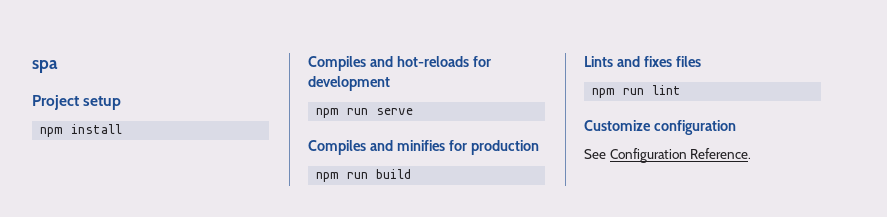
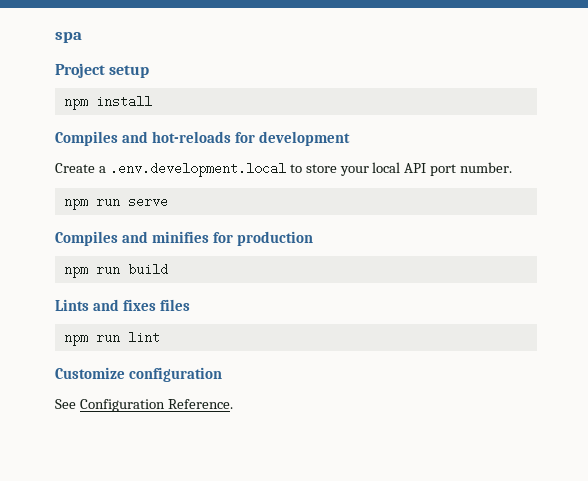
+ Create a .env.development.local to store your local API port number.

